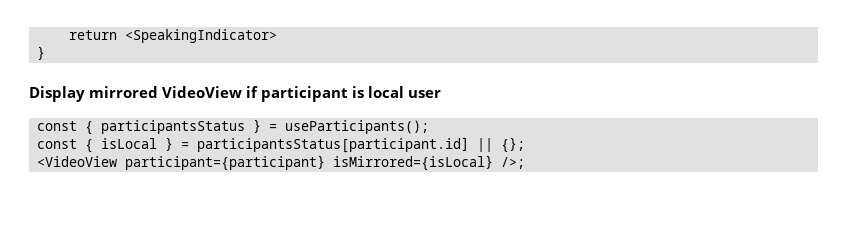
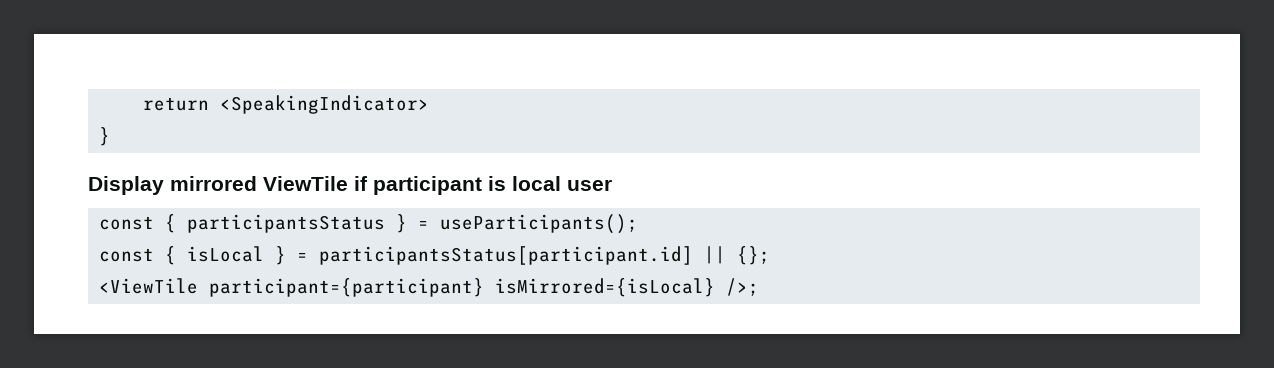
- Display mirrored VideoView if participant is local user
+ Display mirrored ViewTile if participant is local user
- <VideoView participant={participant} isMirrored={isLocal} />;
+ <ViewTile participant={participant} isMirrored={isLocal} />;

